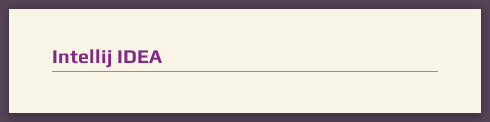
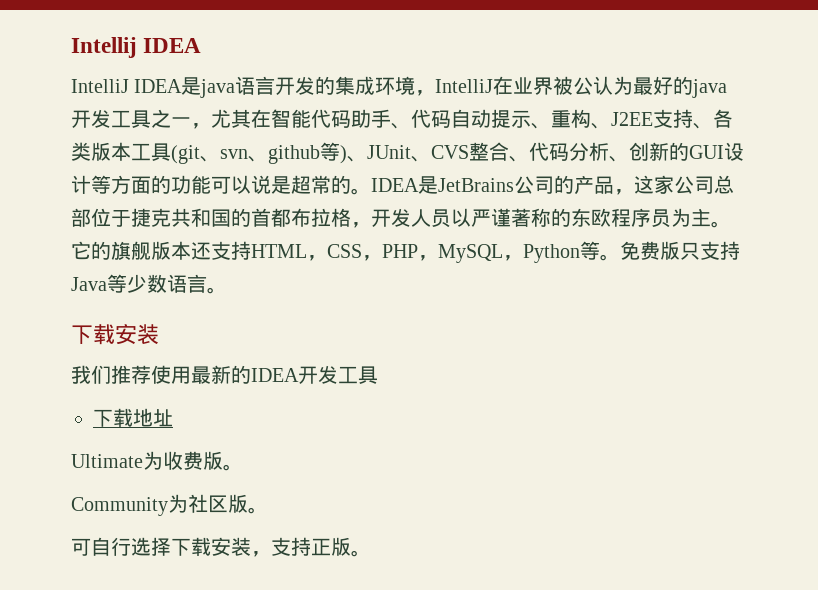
+ IntelliJ IDEA是java语言开发的集成环境，IntelliJ在业界被公认为最好的java开发工具之一，尤其在智能代码助手、代码自动提示、重构、J2EE支持、各类版本工具(git、svn、github等)、JUnit、CVS整合、代码分析、创新的GUI设计等方面的功能可以说是超常的。IDEA是JetBrains公司的产品，这家公司总部位于捷克共和国的首都布拉格，开发人员以严谨著称的东欧程序员为主。它的旗舰版本还支持HTML，CSS，PHP，MySQL，Python等。免费版只支持Java等少数语言。
+ 下载安装
+ 我们推荐使用最新的IDEA开发工具
+ 下载地址
+ Ultimate为收费版。
+ Community为社区版。
+ 可自行选择下载安装，支持正版。

